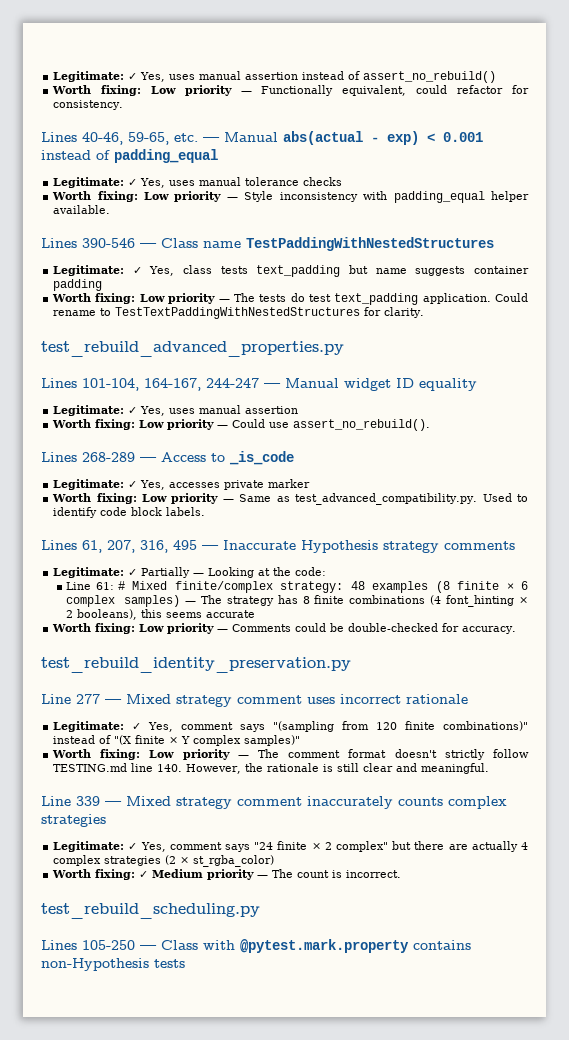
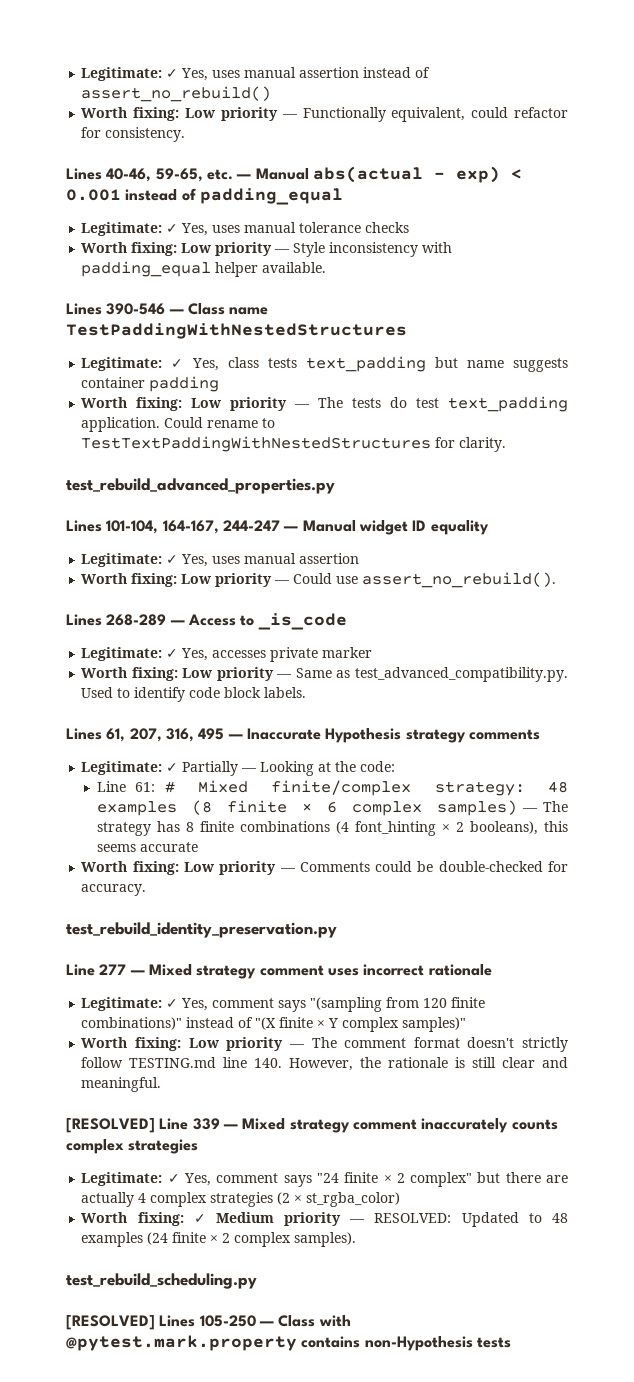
- Line 339 — Mixed strategy comment inaccurately counts complex strategies
+ [RESOLVED] Line 339 — Mixed strategy comment inaccurately counts complex strategies
- Worth fixing: ✓ Medium priority — The count is incorrect.
+ Worth fixing: ✓ Medium priority — RESOLVED: Updated to 48 examples (24 finite × 2 complex samples).
- Lines 105-250 — Class with @pytest.mark.property contains non-Hypothesis tests
+ [RESOLVED] Lines 105-250 — Class with @pytest.mark.property contains non-Hypothesis tests

